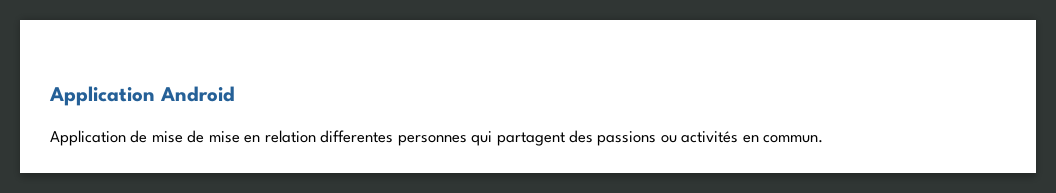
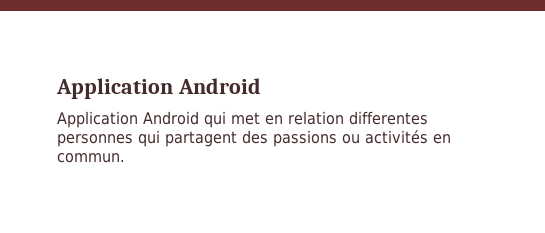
- Application de mise de mise en relation differentes personnes qui partagent des passions ou activités en commun.
+ Application Android qui met en relation differentes personnes qui partagent des passions ou activités en commun.

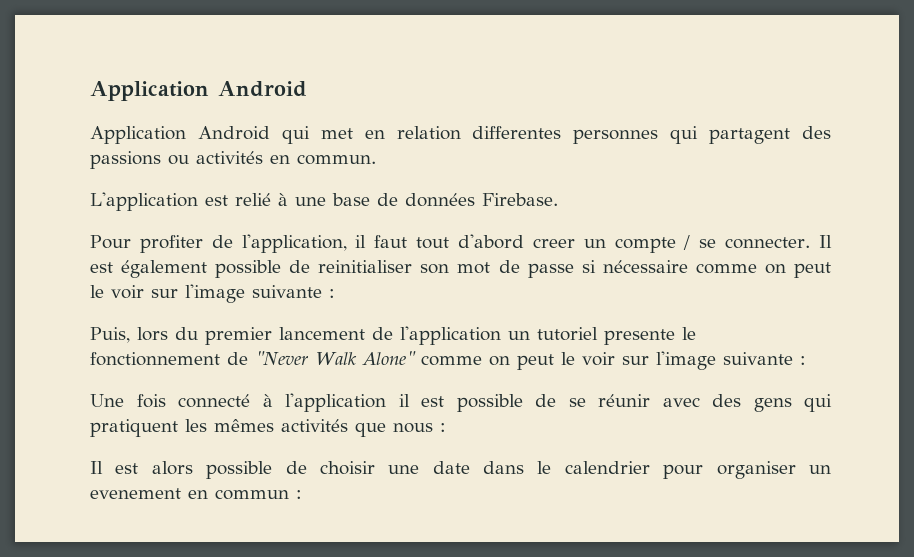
+ L'application est relié à une base de données Firebase.
+ Pour profiter de l'application, il faut tout d'abord creer un compte / se connecter. Il est également possible de reinitialiser son mot de passe si nécessaire comme on peut le voir sur l'image suivante :
+ Puis, lors du premier lancement de l'application un tutoriel presente le fonctionnement de "Never Walk Alone" comme on peut le voir sur l'image suivante :
+ Une fois connecté à l'application il est possible de se réunir avec des gens qui pratiquent les mêmes activités que nous :
+ Il est alors possible de choisir une date dans le calendrier pour organiser un evenement en commun :

